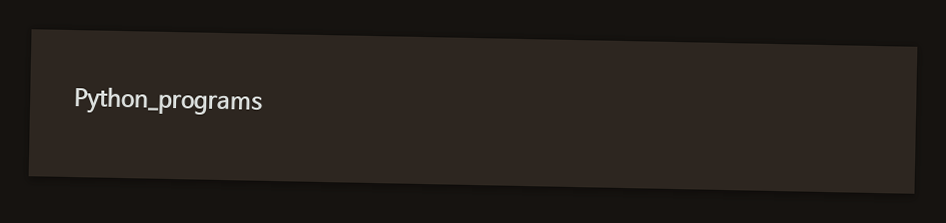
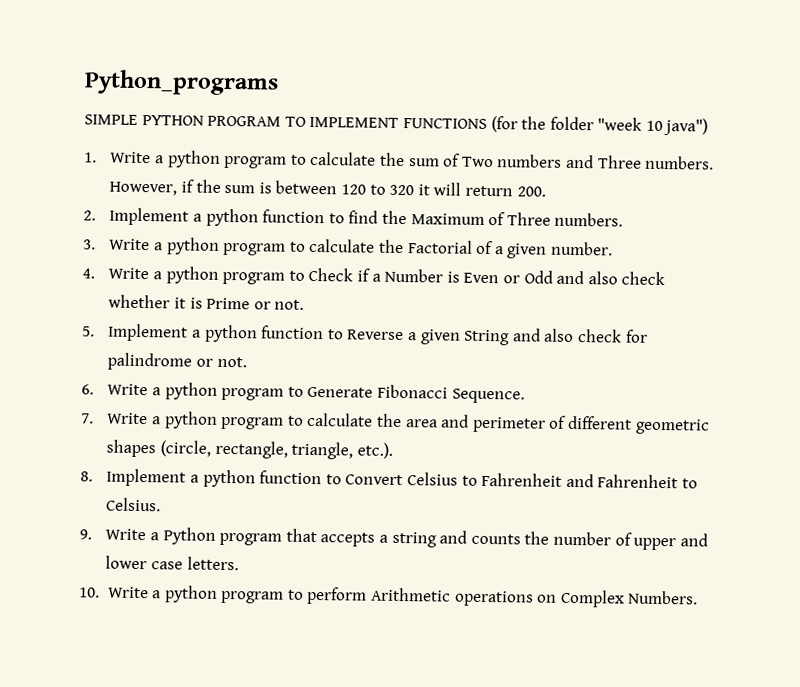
+ SIMPLE PYTHON PROGRAM TO IMPLEMENT FUNCTIONS (for the folder "week 10 java")
+ 1. Write a python program to calculate the sum of Two numbers and Three numbers. However, if the sum is between 120 to 320 it will return 200.
+ 2. Implement a python function to find the Maximum of Three numbers.
+ 3. Write a python program to calculate the Factorial of a given number.
+ 4. Write a python program to Check if a Number is Even or Odd and also check whether it is Prime or not.
+ 5. Implement a python function to Reverse a given String and also check for palindrome or not.
+ 6. Write a python program to Generate Fibonacci Sequence.
+ 7. Write a python program to calculate the area and perimeter of different geometric shapes (circle, rectangle, triangle, etc.).
+ 8. Implement a python function to Convert Celsius to Fahrenheit and Fahrenheit to Celsius.
+ 9. Write a Python program that accepts a string and counts the number of upper and lower case letters.
+ 10. Write a python program to perform Arithmetic operations on Complex Numbers.

